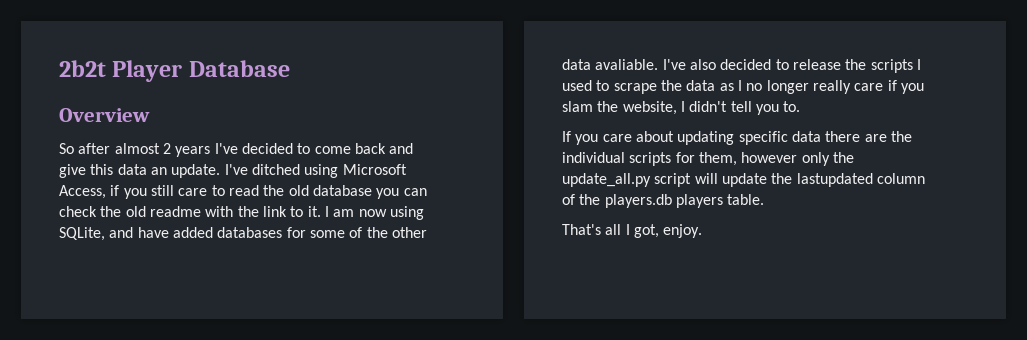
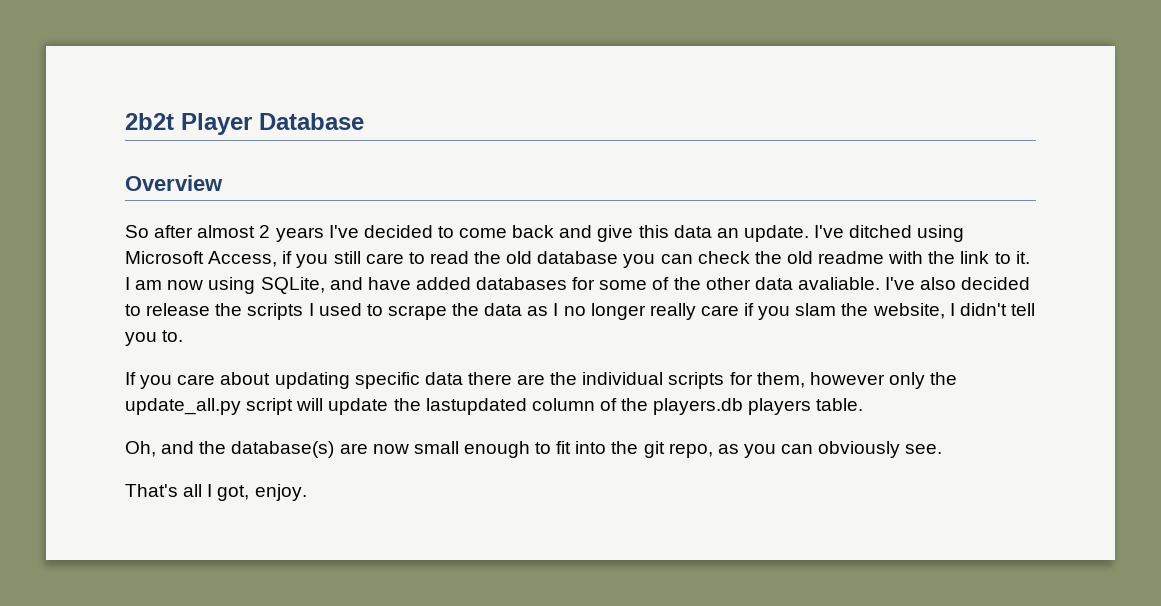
+ Oh, and the database(s) are now small enough to fit into the git repo, as you can obviously see.

